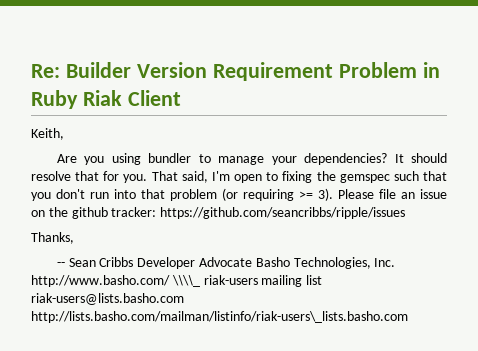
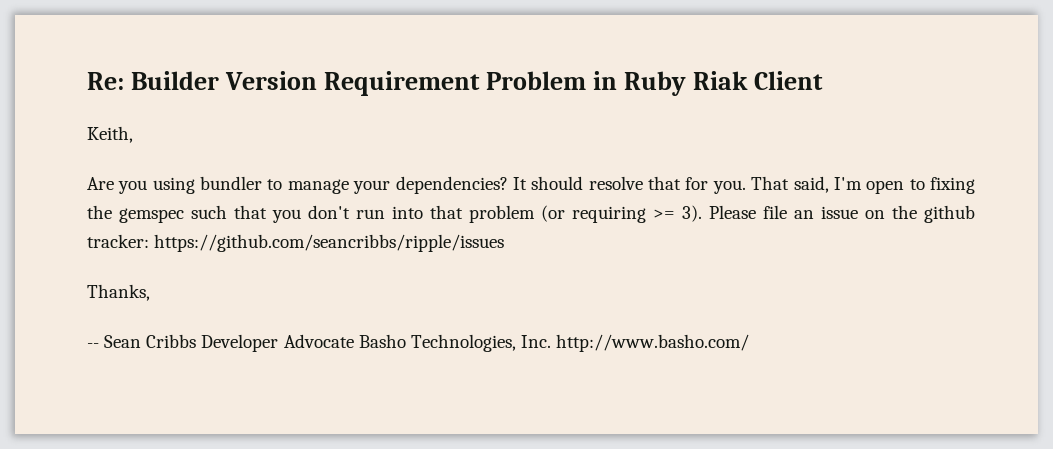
- -- Sean Cribbs Developer Advocate Basho Technologies, Inc. http://www.basho.com/ \\\\_ riak-users mailing list riak-users@lists.basho.com http://lists.basho.com/mailman/listinfo/riak-users\_lists.basho.com
+ -- Sean Cribbs Developer Advocate Basho Technologies, Inc. http://www.basho.com/

